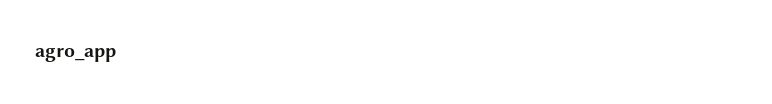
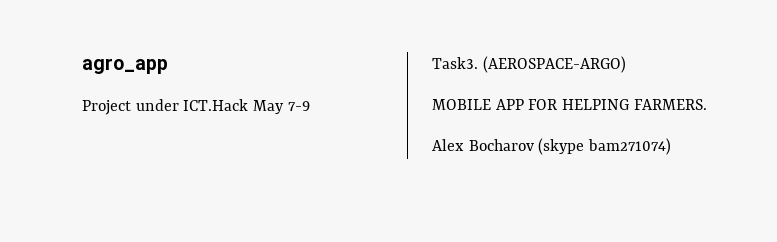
+ Project under ICT.Hack May 7-9
+ Task3. (AEROSPACE-ARGO)
+ MOBILE APP FOR HELPING FARMERS.
+ Alex Bocharov (skype bam271074)

